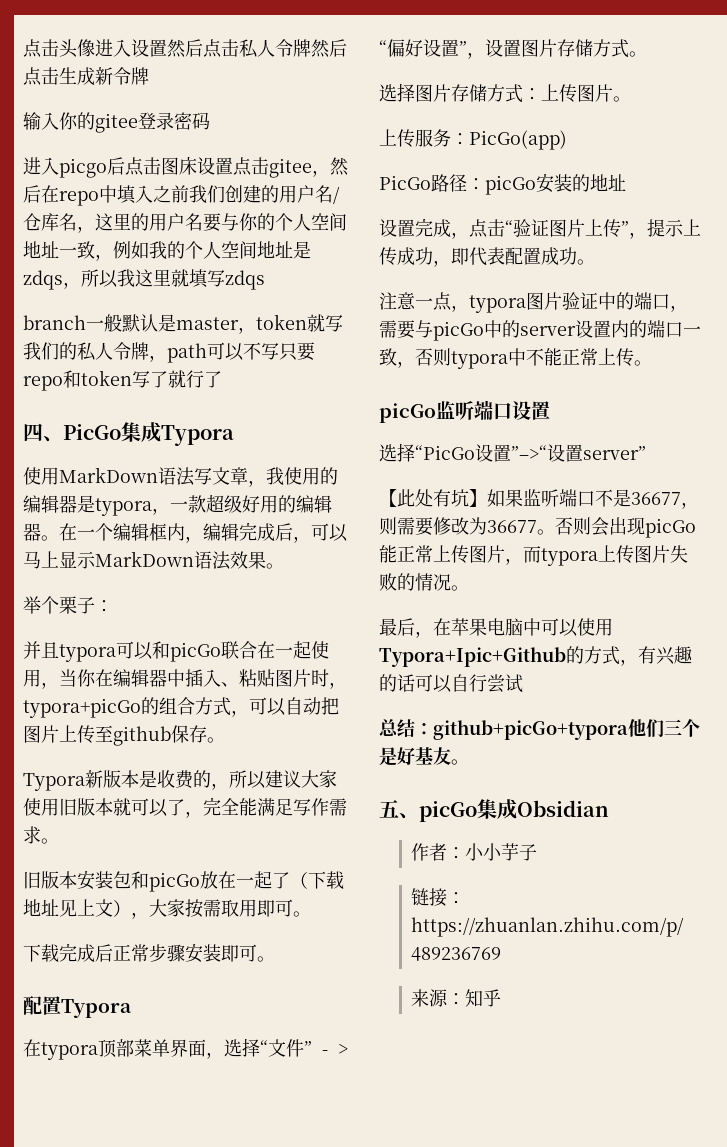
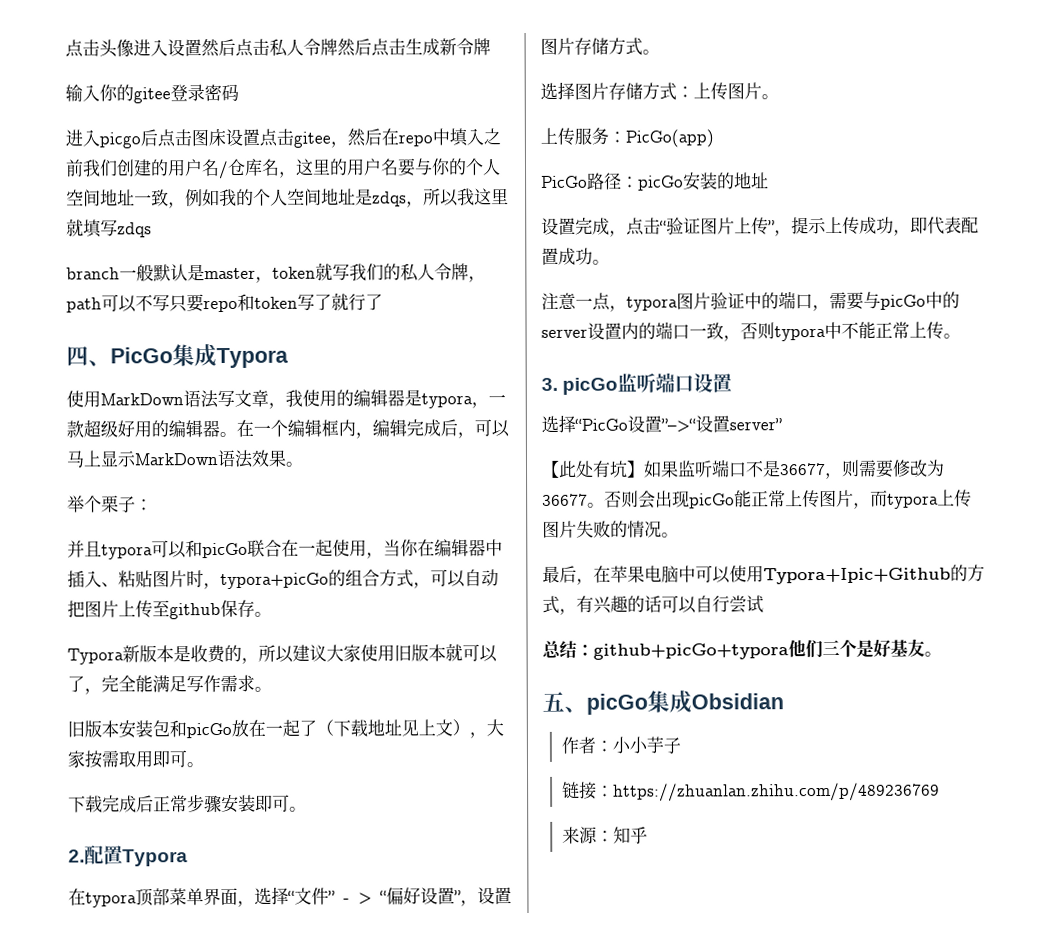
- 配置Typora
+ 2.配置Typora
- picGo监听端口设置
+ 3. picGo监听端口设置

